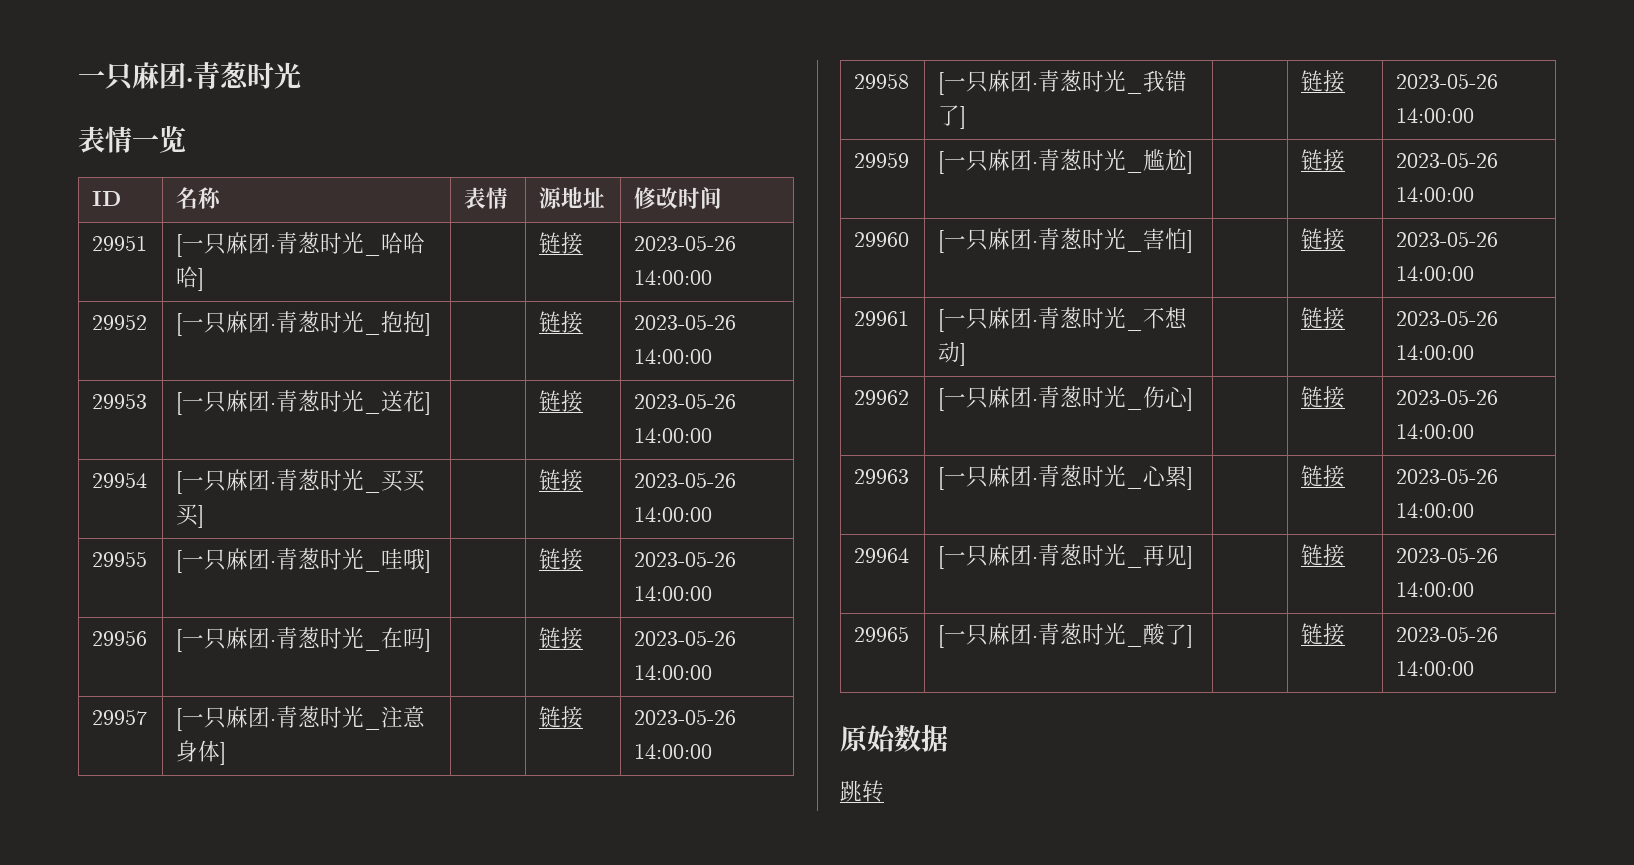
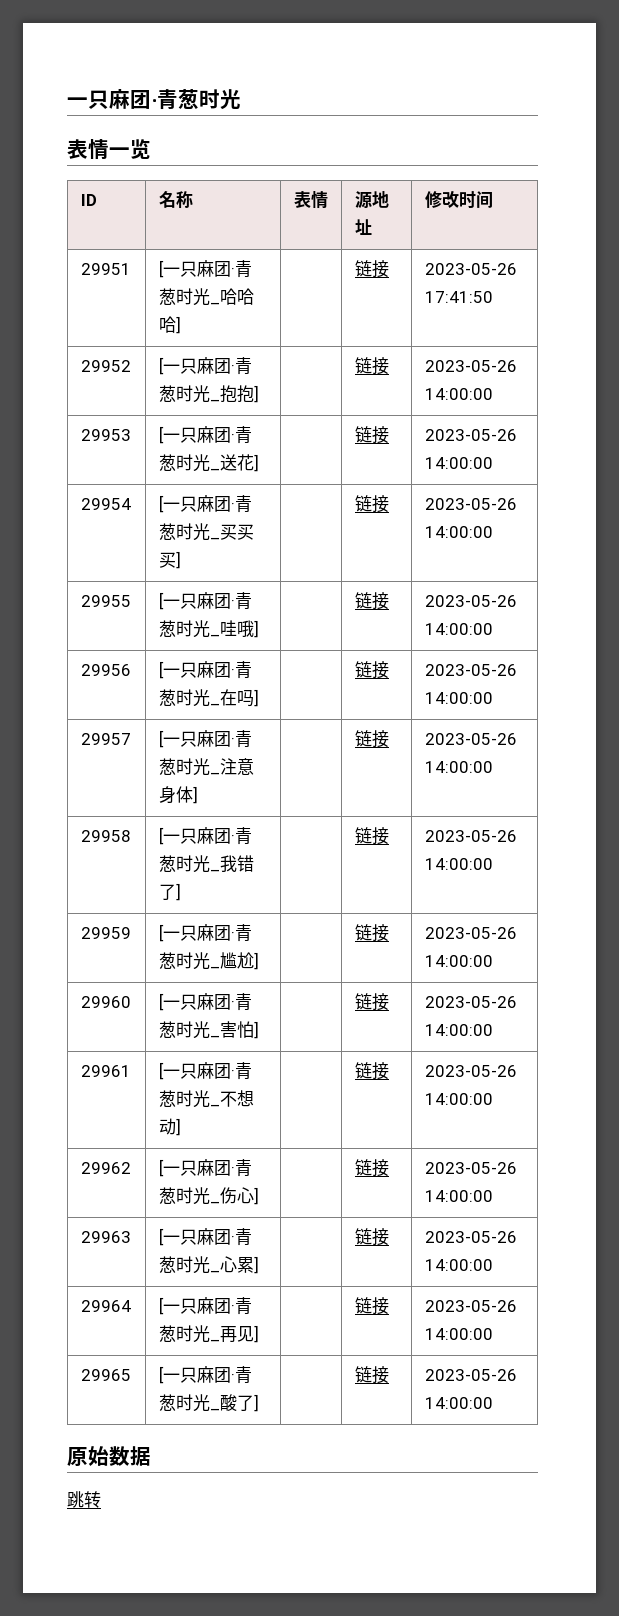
- 29951 | [一只麻团·青葱时光_哈哈哈] | | 链接 | 2023-05-26 14:00:00
+ 29951 | [一只麻团·青葱时光_哈哈哈] | | 链接 | 2023-05-26 17:41:50

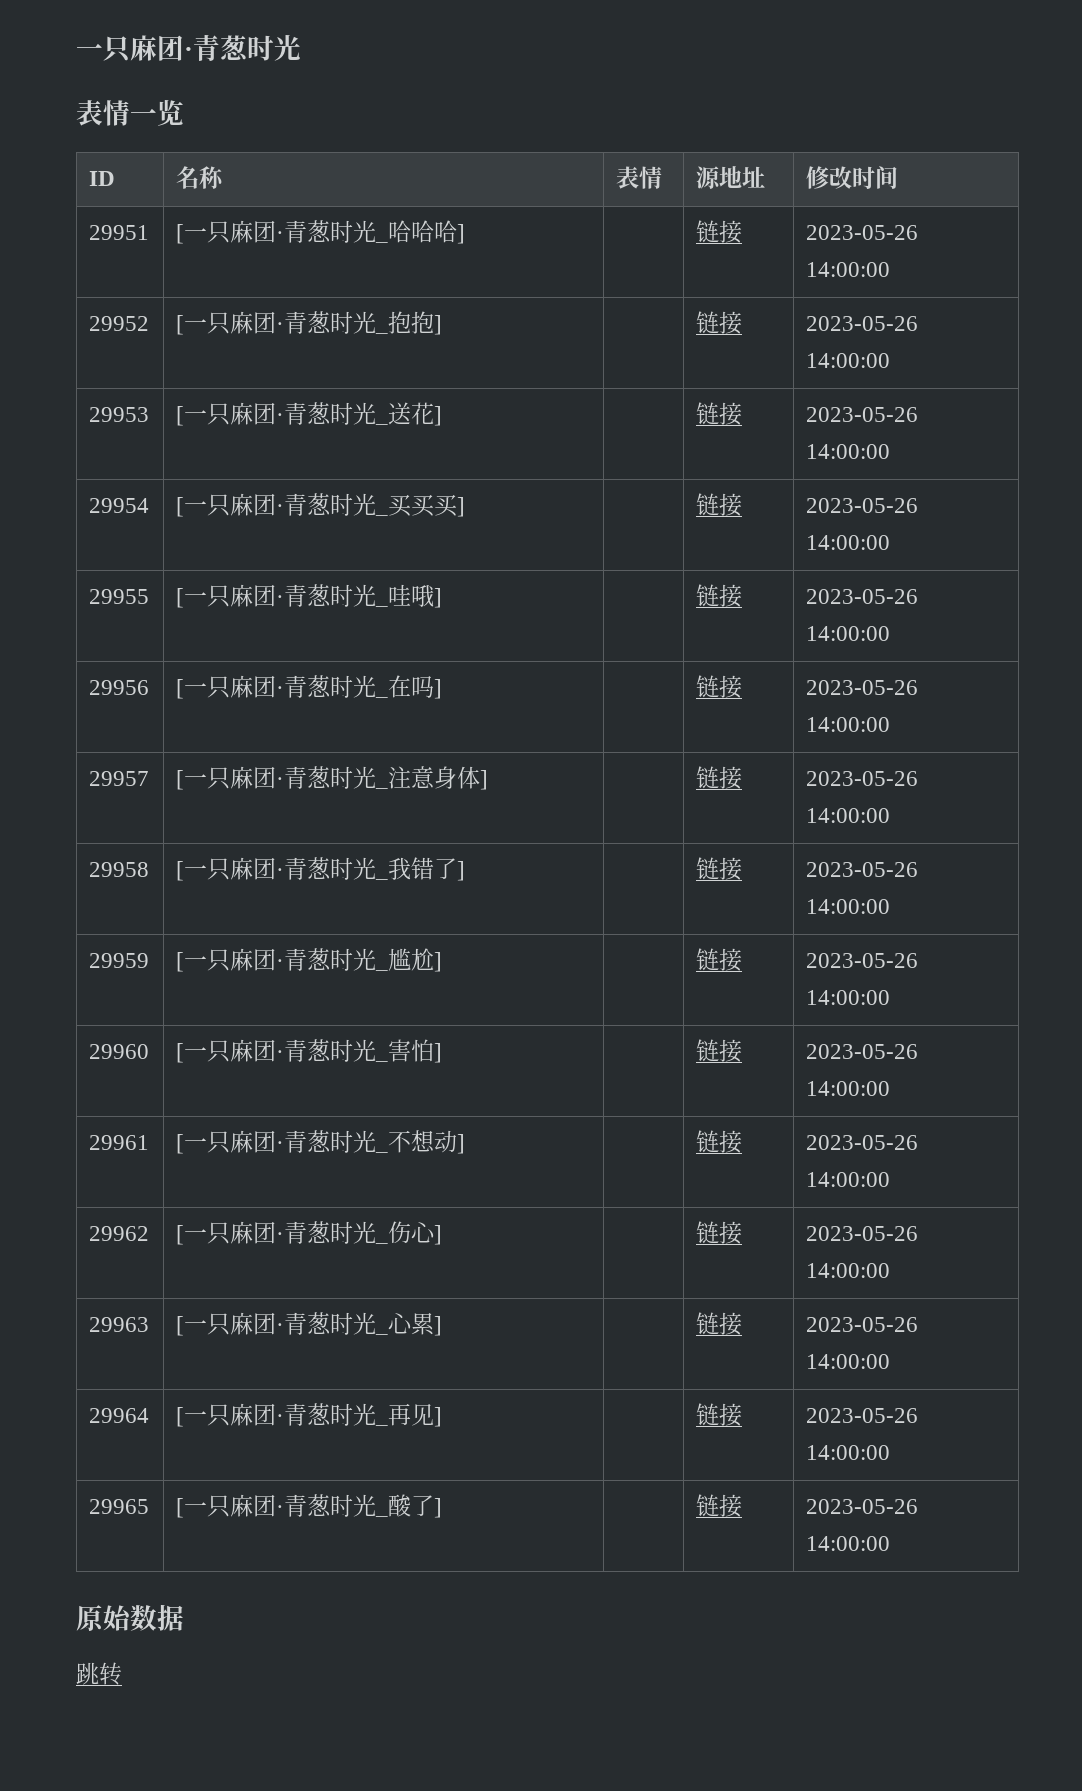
- 29951 | [一只麻团·青葱时光_哈哈哈] | | 链接 | 2023-05-26 17:41:50
+ 29951 | [一只麻团·青葱时光_哈哈哈] | | 链接 | 2023-05-26 14:00:00

